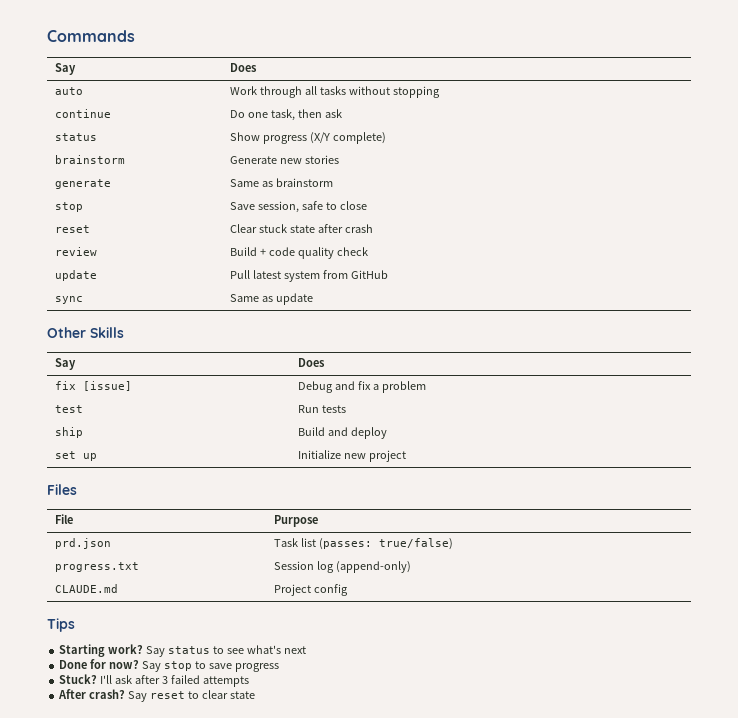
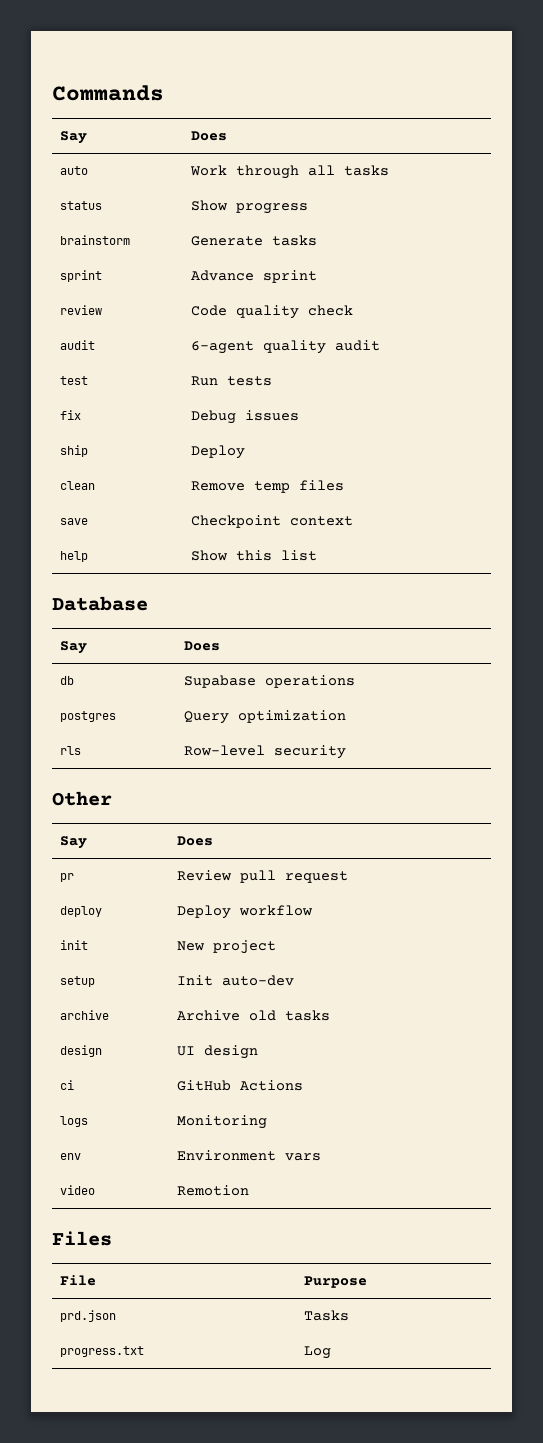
- auto | Work through all tasks without stopping
- continue | Do one task, then ask
+ auto | Work through all tasks
- status | Show progress (X/Y complete)
+ status | Show progress
- brainstorm | Generate new stories
- generate | Same as brainstorm
- stop | Save session, safe to close
- reset | Clear stuck state after crash
- review | Build + code quality check
- update | Pull latest system from GitHub
- sync | Same as update
- Other Skills
+ brainstorm | Generate tasks
+ sprint | Advance sprint
+ review | Code quality check
+ audit | 6-agent quality audit
+ test | Run tests
+ fix | Debug issues
+ ship | Deploy
+ clean | Remove temp files
+ save | Checkpoint context
+ help | Show this list
+ Database
  Say | Does
- fix [issue] | Debug and fix a problem
- test | Run tests
- ship | Build and deploy
- set up | Initialize new project
+ db | Supabase operations
+ postgres | Query optimization
+ rls | Row-level security
+ Other
+ Say | Does
+ pr | Review pull request
+ deploy | Deploy workflow
+ init | New project
+ setup | Init auto-dev
+ archive | Archive old tasks
+ design | UI design
+ ci | GitHub Actions
+ logs | Monitoring
+ env | Environment vars
+ video | Remotion
  Files
  File | Purpose
- prd.json | Task list (passes: true/false)
- progress.txt | Session log (append-only)
- CLAUDE.md | Project config
- Tips
- Starting work? Say status to see what's next
- Done for now? Say stop to save progress
- Stuck? I'll ask after 3 failed attempts
- After crash? Say reset to clear state
+ prd.json | Tasks
+ progress.txt | Log

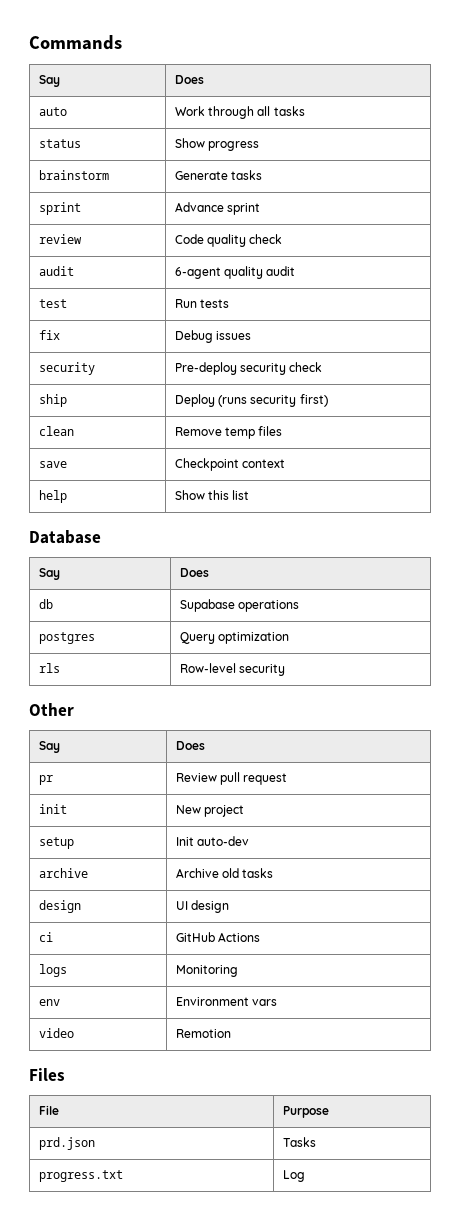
+ security | Pre-deploy security check
- ship | Deploy
+ ship | Deploy (runs security first)
- deploy | Deploy workflow

